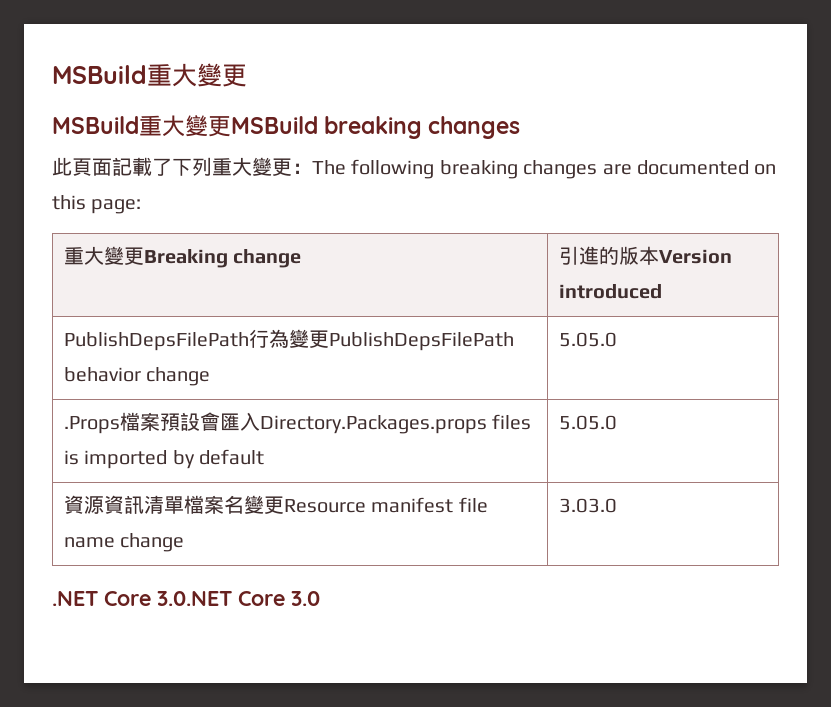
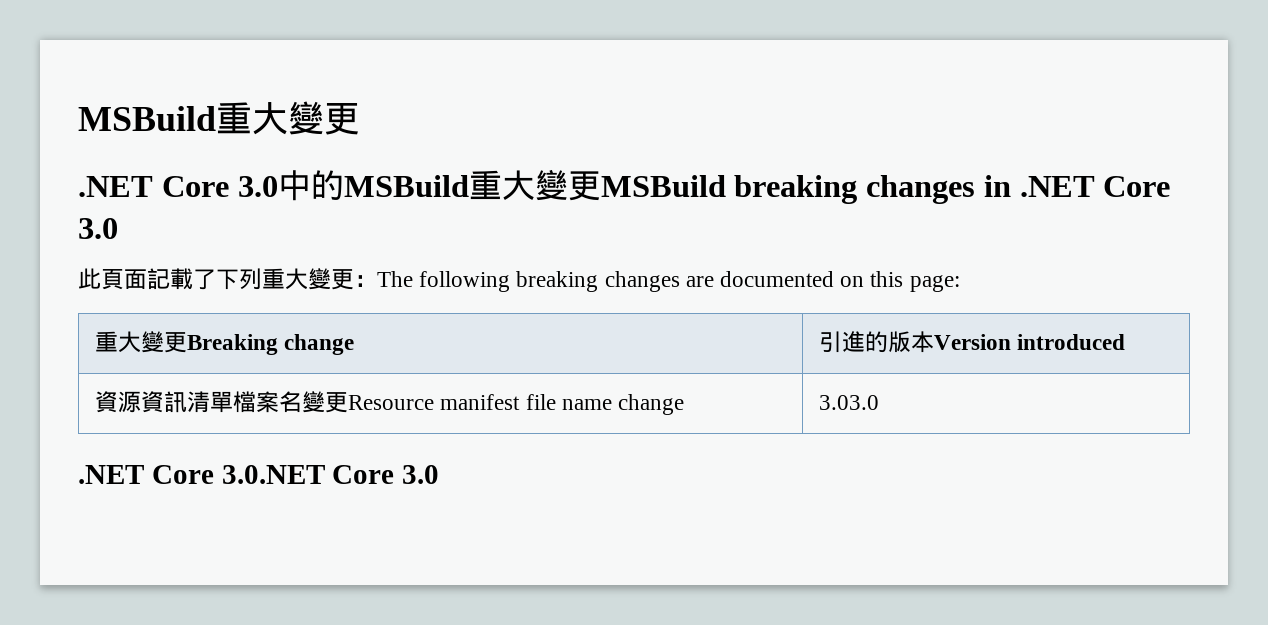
- MSBuild重大變更MSBuild breaking changes
+ .NET Core 3.0中的MSBuild重大變更MSBuild breaking changes in .NET Core 3.0
- PublishDepsFilePath行為變更PublishDepsFilePath behavior change | 5.05.0
- .Props檔案預設會匯入Directory.Packages.props files is imported by default | 5.05.0

